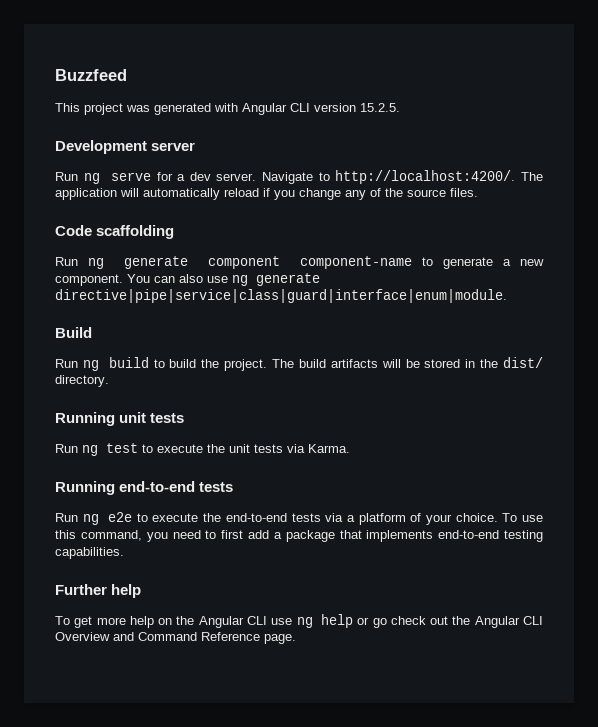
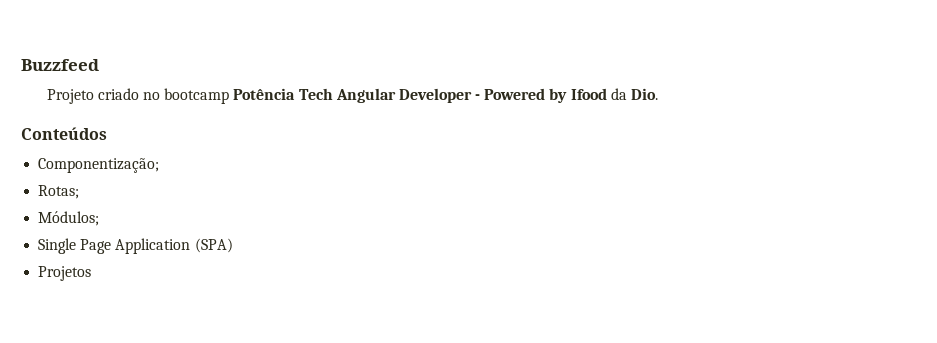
- This project was generated with Angular CLI version 15.2.5.
- Development server
- Run ng serve for a dev server. Navigate to http://localhost:4200/. The application will automatically reload if you change any of the source files.
- Code scaffolding
- Run ng generate component component-name to generate a new component. You can also use ng generate directive|pipe|service|class|guard|interface|enum|module.
- Build
- Run ng build to build the project. The build artifacts will be stored in the dist/ directory.
- Running unit tests
- Run ng test to execute the unit tests via Karma.
- Running end-to-end tests
- Run ng e2e to execute the end-to-end tests via a platform of your choice. To use this command, you need to first add a package that implements end-to-end testing capabilities.
- Further help
- To get more help on the Angular CLI use ng help or go check out the Angular CLI Overview and Command Reference page.
+ Projeto criado no bootcamp Potência Tech Angular Developer - Powered by Ifood da Dio.
+ Conteúdos
+ Componentização;
+ Rotas;
+ Módulos;
+ Single Page Application (SPA)
+ Projetos

